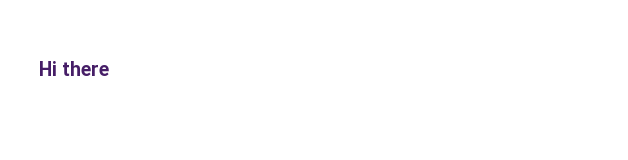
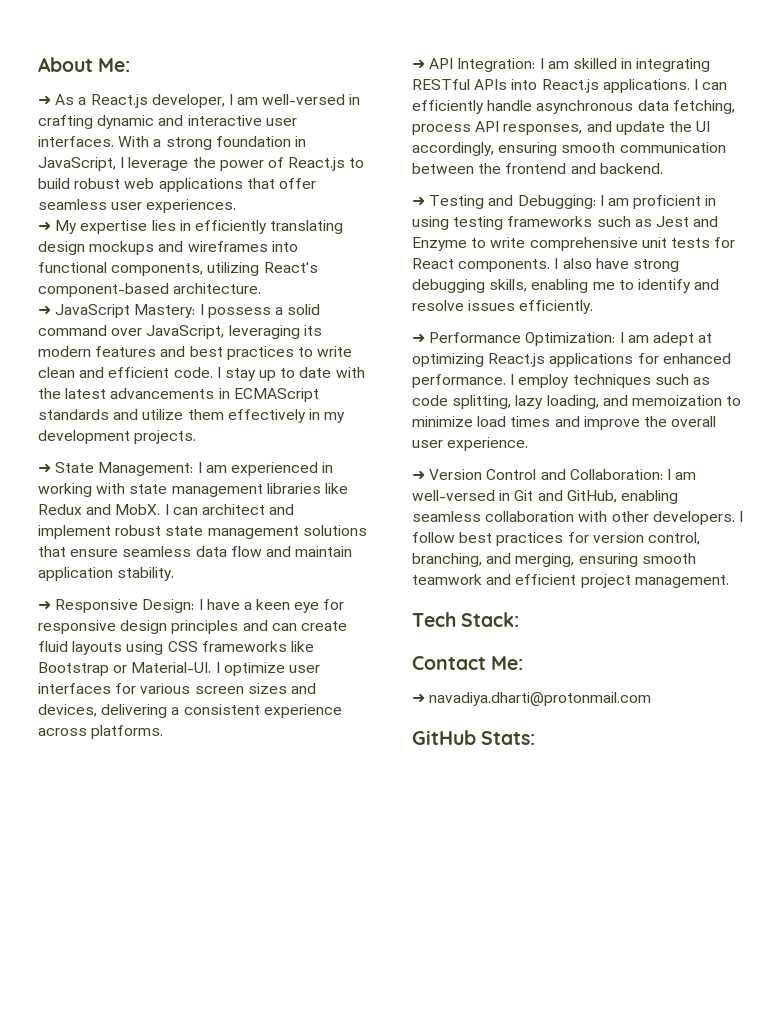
- Hi there
+ About Me:
+ ➜ As a React.js developer, I am well-versed in crafting dynamic and interactive user interfaces. With a strong foundation in JavaScript, I leverage the power of React.js to build robust web applications that offer seamless user experiences.
+ ➜ My expertise lies in efficiently translating design mockups and wireframes into functional components, utilizing React's component-based architecture.
+ ➜ JavaScript Mastery: I possess a solid command over JavaScript, leveraging its modern features and best practices to write clean and efficient code. I stay up to date with the latest advancements in ECMAScript standards and utilize them effectively in my development projects.
+ ➜ State Management: I am experienced in working with state management libraries like Redux and MobX. I can architect and implement robust state management solutions that ensure seamless data flow and maintain application stability.
+ ➜ Responsive Design: I have a keen eye for responsive design principles and can create fluid layouts using CSS frameworks like Bootstrap or Material-UI. I optimize user interfaces for various screen sizes and devices, delivering a consistent experience across platforms.
+ ➜ API Integration: I am skilled in integrating RESTful APIs into React.js applications. I can efficiently handle asynchronous data fetching, process API responses, and update the UI accordingly, ensuring smooth communication between the frontend and backend.
+ ➜ Testing and Debugging: I am proficient in using testing frameworks such as Jest and Enzyme to write comprehensive unit tests for React components. I also have strong debugging skills, enabling me to identify and resolve issues efficiently.
+ ➜ Performance Optimization: I am adept at optimizing React.js applications for enhanced performance. I employ techniques such as code splitting, lazy loading, and memoization to minimize load times and improve the overall user experience.
+ ➜ Version Control and Collaboration: I am well-versed in Git and GitHub, enabling seamless collaboration with other developers. I follow best practices for version control, branching, and merging, ensuring smooth teamwork and efficient project management.
+ Tech Stack:
+ Contact Me:
+ ➜ navadiya.dharti@protonmail.com
+ GitHub Stats:

